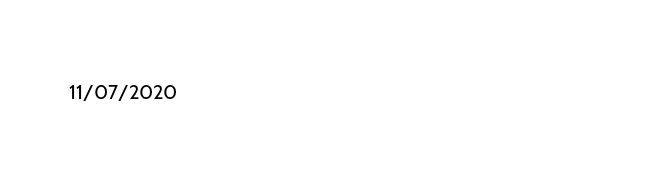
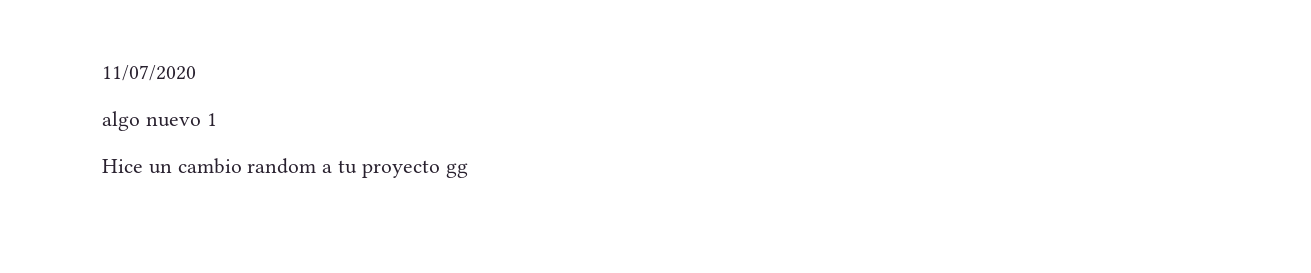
+ algo nuevo 1
+ Hice un cambio random a tu proyecto gg

